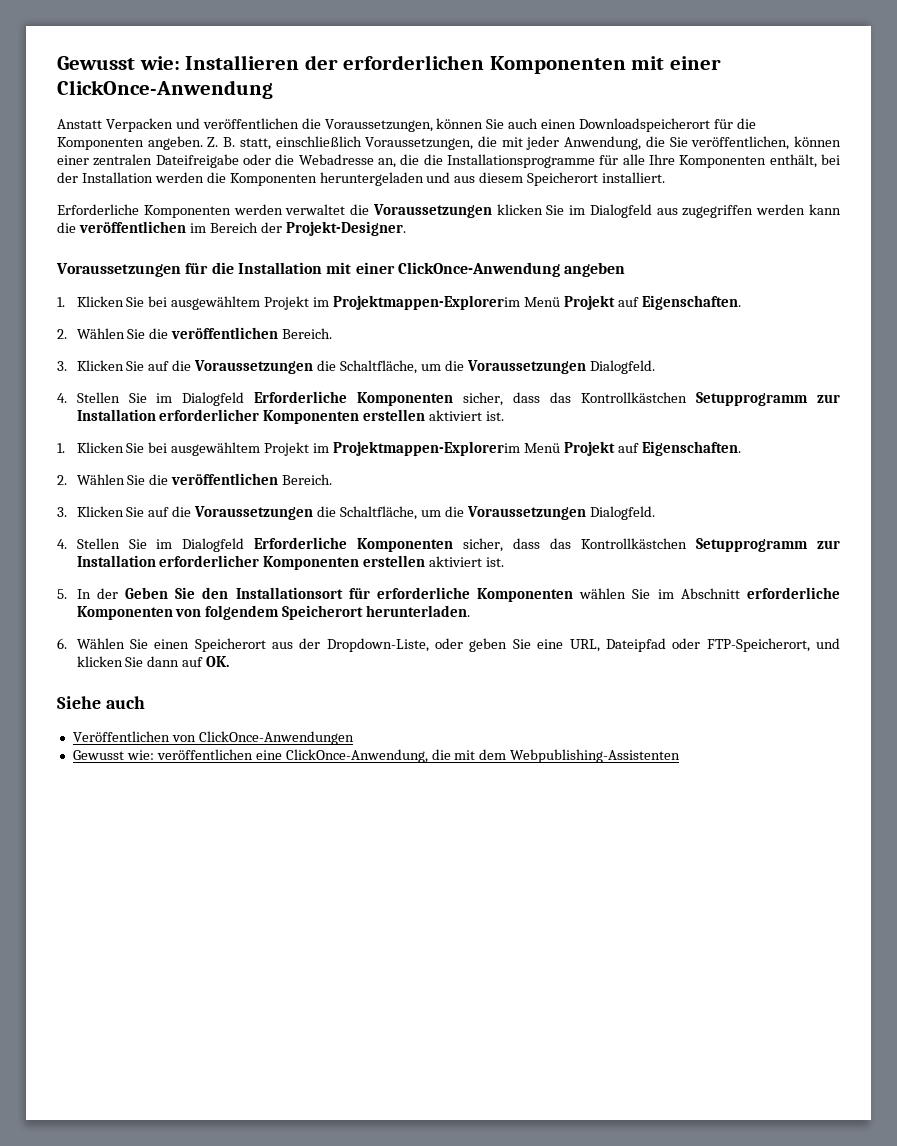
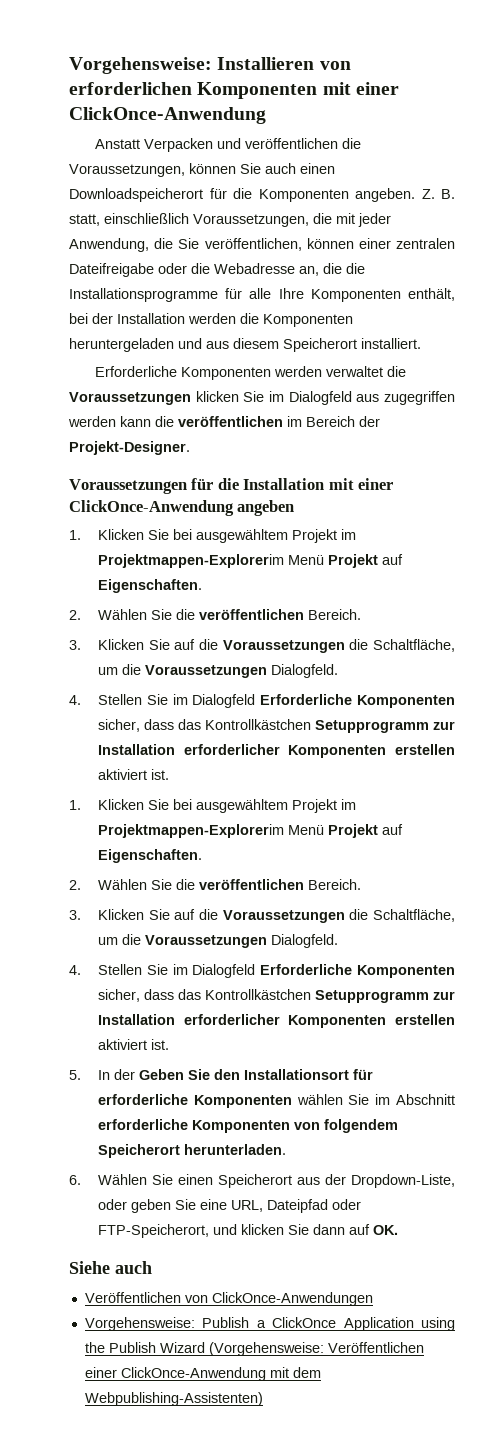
- Gewusst wie: Installieren der erforderlichen Komponenten mit einer ClickOnce-Anwendung
+ Vorgehensweise: Installieren von erforderlichen Komponenten mit einer ClickOnce-Anwendung
- Gewusst wie: veröffentlichen eine ClickOnce-Anwendung, die mit dem Webpublishing-Assistenten
+ Vorgehensweise: Publish a ClickOnce Application using the Publish Wizard (Vorgehensweise: Veröffentlichen einer ClickOnce-Anwendung mit dem Webpublishing-Assistenten)

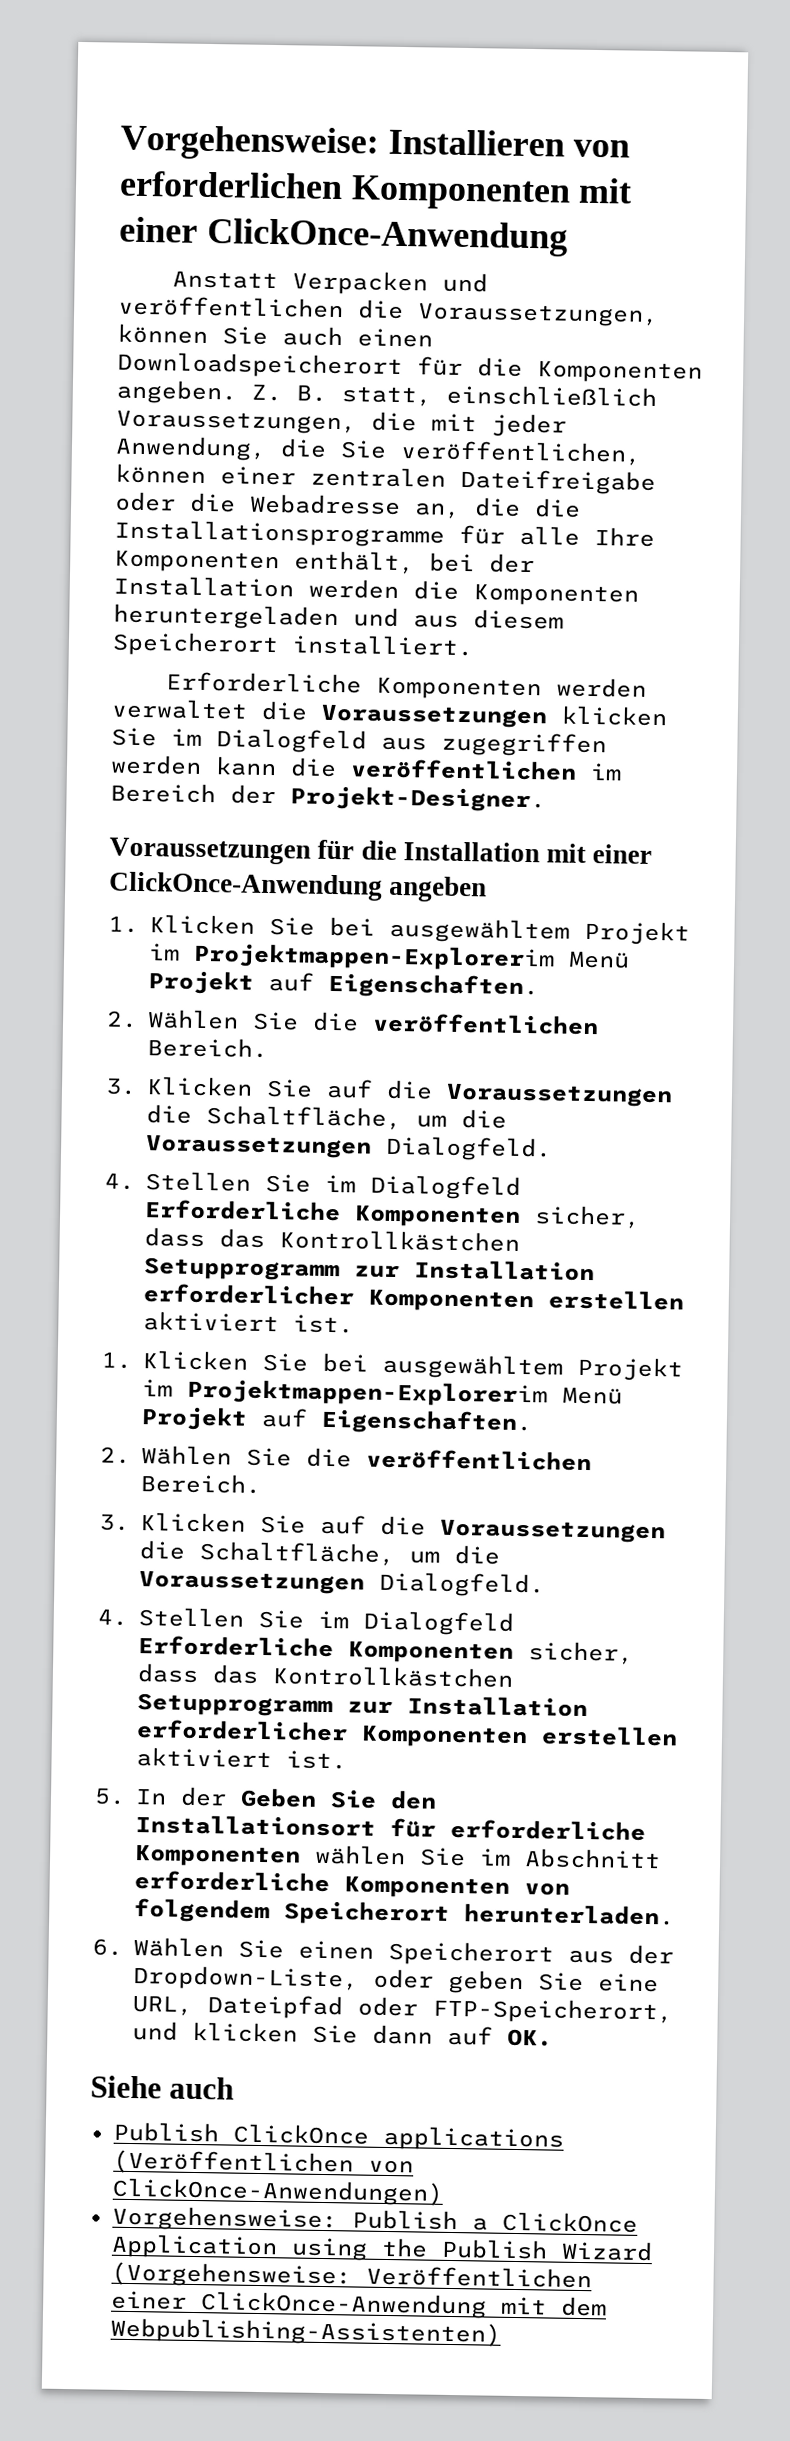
- Veröffentlichen von ClickOnce-Anwendungen
+ Publish ClickOnce applications (Veröffentlichen von ClickOnce-Anwendungen)

